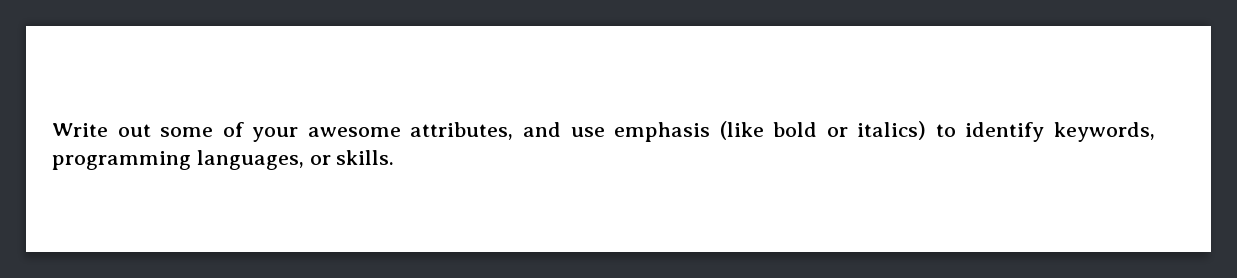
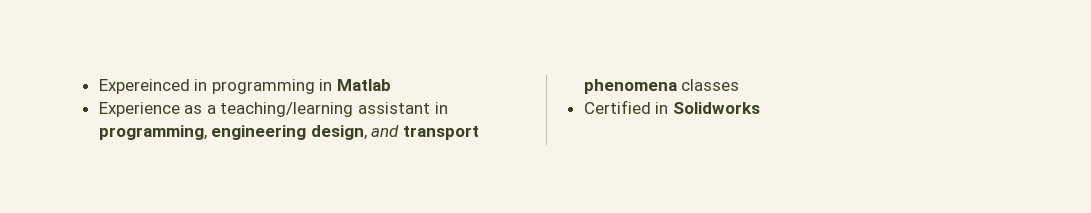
- Write out some of your awesome attributes, and use emphasis (like bold or italics) to identify keywords, programming languages, or skills.
+ Expereinced in programming in Matlab
+ Experience as a teaching/learning assistant in programming, engineering design, and transport phenomena classes
+ Certified in Solidworks

